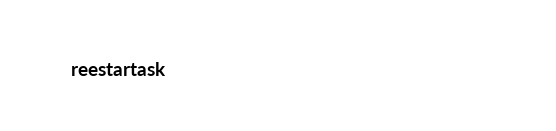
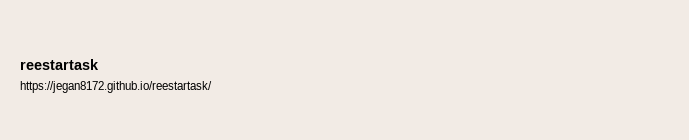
+ https://jegan8172.github.io/reestartask/

